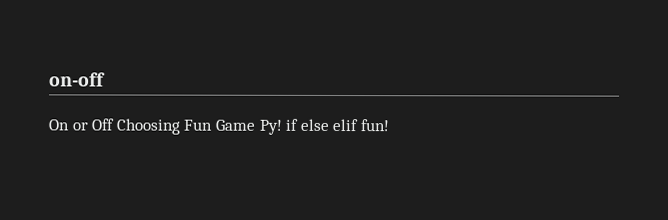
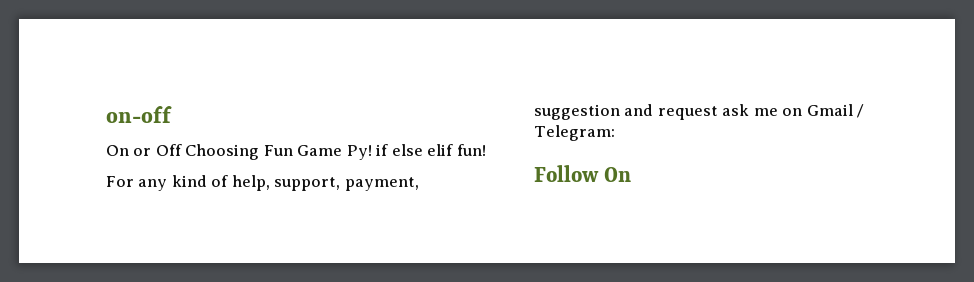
+ For any kind of help, support, payment, suggestion and request ask me on Gmail / Telegram:
+ Follow On

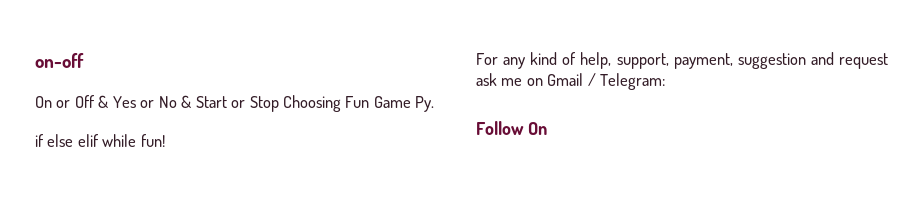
- On or Off Choosing Fun Game Py! if else elif fun!
+ On or Off & Yes or No & Start or Stop Choosing Fun Game Py.
+ if else elif while fun!

